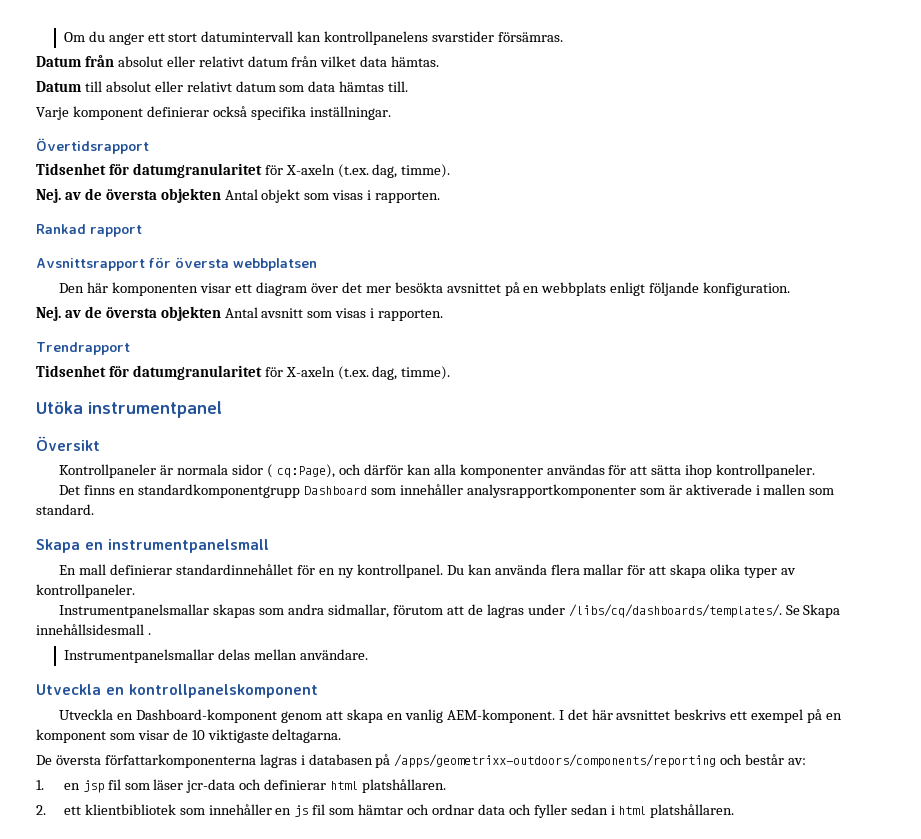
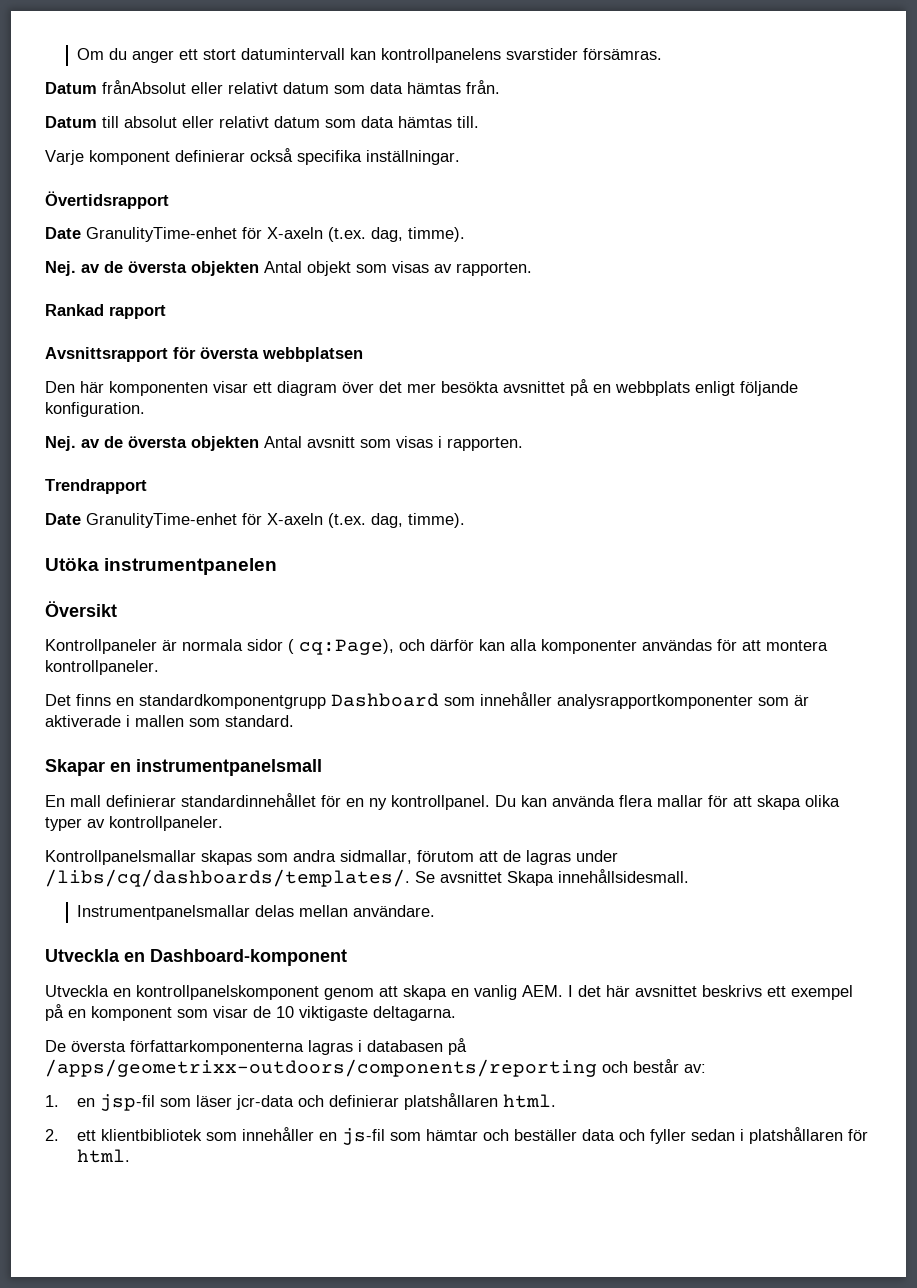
- Datum från absolut eller relativt datum från vilket data hämtas.
+ Datum frånAbsolut eller relativt datum som data hämtas från.
  Övertidsrapport
- Tidsenhet för datumgranularitet för X-axeln (t.ex. dag, timme).
+ Date GranulityTime-enhet för X-axeln (t.ex. dag, timme).
- Nej. av de översta objekten Antal objekt som visas i rapporten.
+ Nej. av de översta objekten Antal objekt som visas av rapporten.
  Trendrapport
- Tidsenhet för datumgranularitet för X-axeln (t.ex. dag, timme).
+ Date GranulityTime-enhet för X-axeln (t.ex. dag, timme).
- Utöka instrumentpanel
+ Utöka instrumentpanelen
- Kontrollpaneler är normala sidor ( cq:Page), och därför kan alla komponenter användas för att sätta ihop kontrollpaneler.
+ Kontrollpaneler är normala sidor ( cq:Page), och därför kan alla komponenter användas för att montera kontrollpaneler.
- Skapa en instrumentpanelsmall
+ Skapar en instrumentpanelsmall
- Instrumentpanelsmallar skapas som andra sidmallar, förutom att de lagras under /libs/cq/dashboards/templates/.
+ Kontrollpanelsmallar skapas som andra sidmallar, förutom att de lagras under /libs/cq/dashboards/templates/.
- Se Skapa innehållsidesmall .
+ Se avsnittet Skapa innehållsidesmall.
- Utveckla en kontrollpanelskomponent
- Utveckla en Dashboard-komponent genom att skapa en vanlig AEM-komponent. I det här avsnittet beskrivs ett exempel på en komponent som visar de 10 viktigaste deltagarna.
+ Utveckla en Dashboard-komponent
+ Utveckla en kontrollpanelskomponent genom att skapa en vanlig AEM. I det här avsnittet beskrivs ett exempel på en komponent som visar de 10 viktigaste deltagarna.
- 1. en jsp fil som läser jcr-data och definierar html platshållaren.
+ 1. en jsp-fil som läser jcr-data och definierar platshållaren html.
- 2. ett klientbibliotek som innehåller en js fil som hämtar och ordnar data och fyller sedan i html platshållaren.
+ 2. ett klientbibliotek som innehåller en js-fil som hämtar och beställer data och fyller sedan i platshållaren för html.

